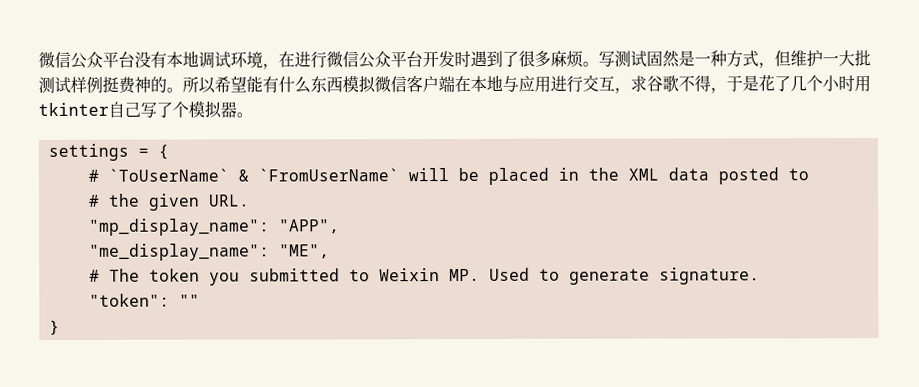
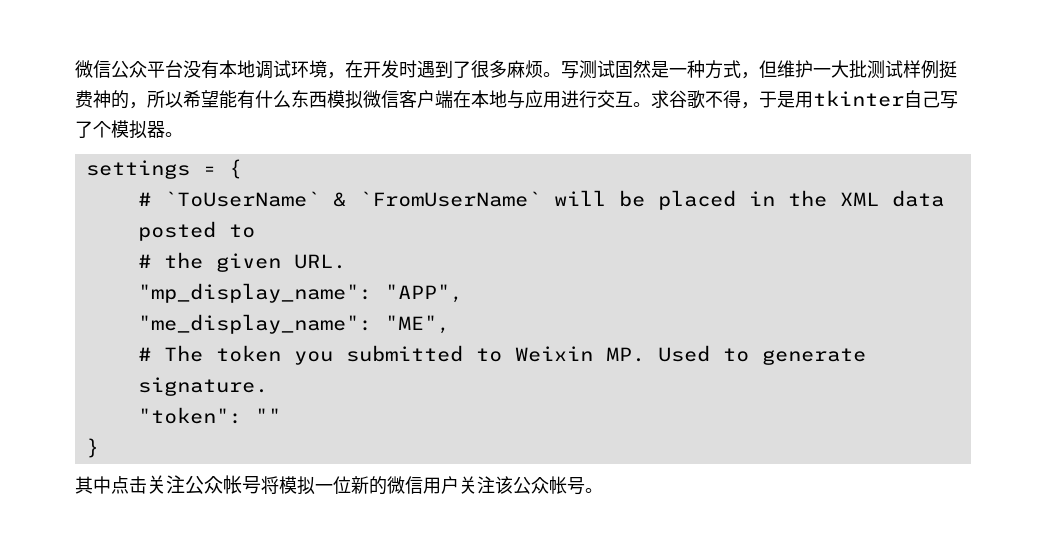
- 微信公众平台没有本地调试环境，在进行微信公众平台开发时遇到了很多麻烦。
+ 微信公众平台没有本地调试环境，在开发时遇到了很多麻烦。
- 写测试固然是一种方式，但维护一大批测试样例挺费神的。所以希望能有什么东西模拟微信客户端在本地与应用进行交互，求谷歌不得，于是花了几个小时用tkinter自己写了个模拟器。
+ 写测试固然是一种方式，但维护一大批测试样例挺费神的，所以希望能有什么东西模拟微信客户端在本地与应用进行交互。求谷歌不得，于是用tkinter自己写了个模拟器。
+ 其中点击关注公众帐号将模拟一位新的微信用户关注该公众帐号。

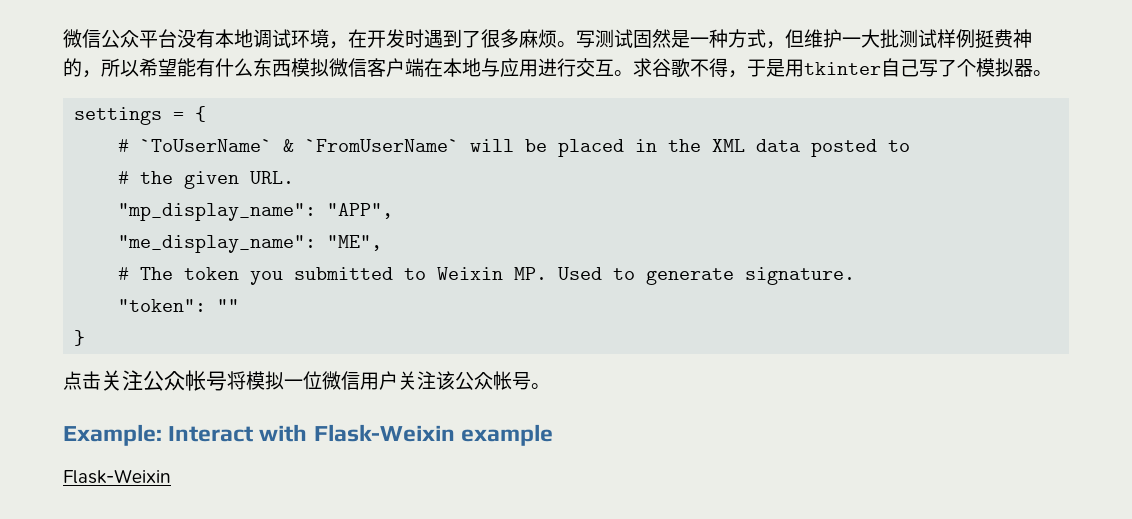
- 其中点击关注公众帐号将模拟一位新的微信用户关注该公众帐号。
+ 点击关注公众帐号将模拟一位微信用户关注该公众帐号。
+ Example: Interact with Flask-Weixin example
+ Flask-Weixin

